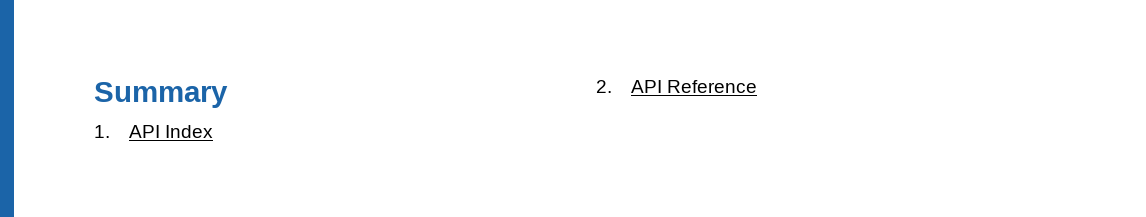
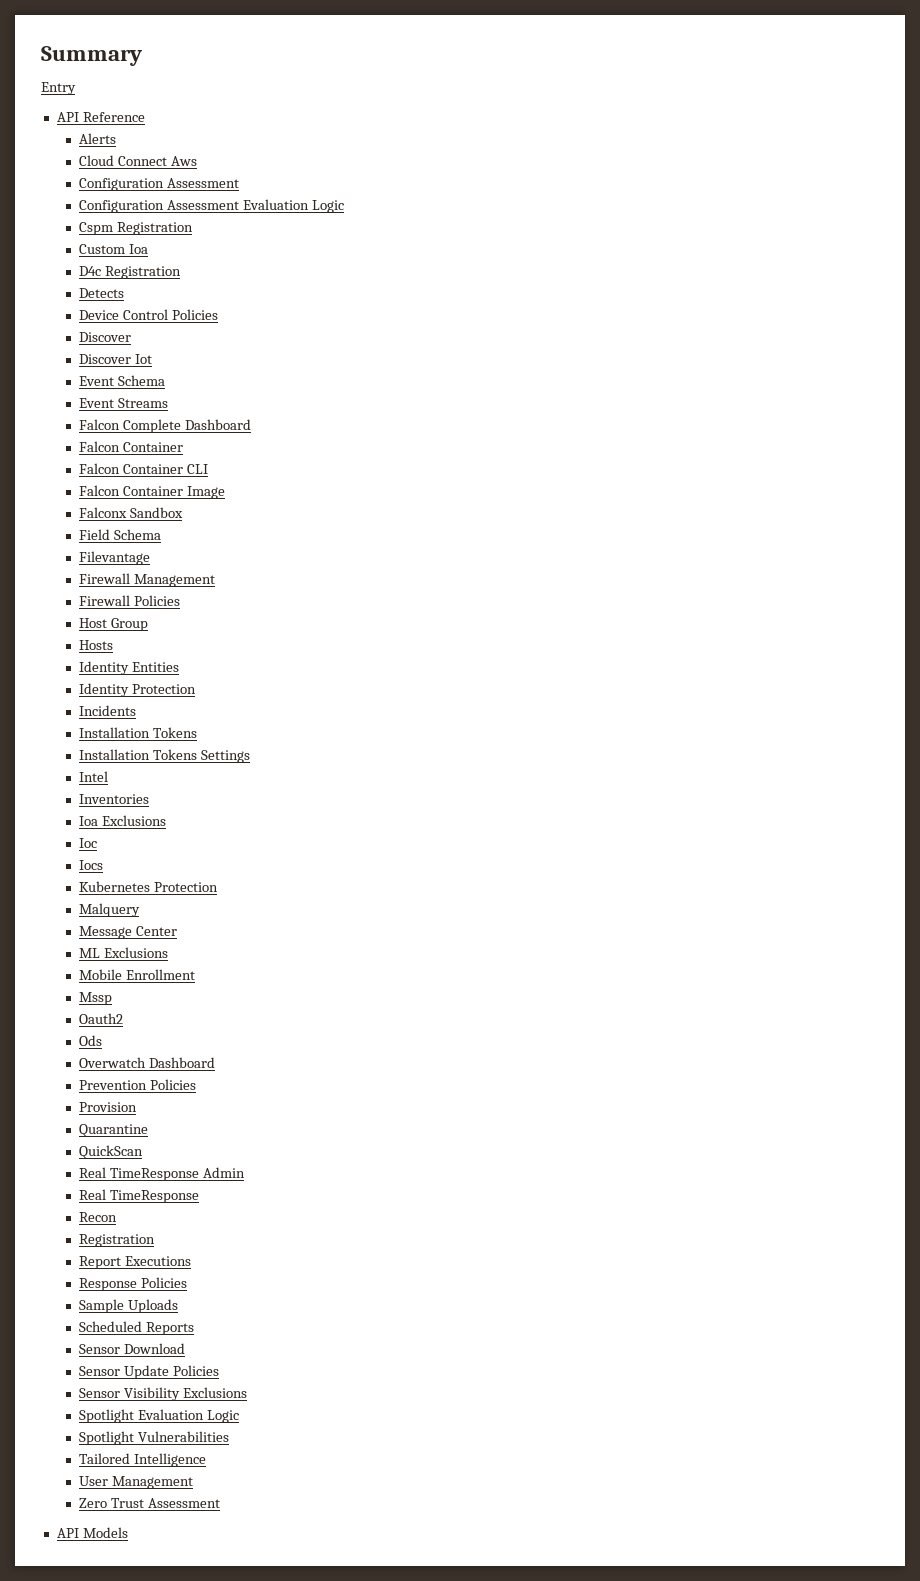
- 1. API Index
- 2. API Reference
+ Entry
+ API Reference
+ Alerts
+ Cloud Connect Aws
+ Configuration Assessment
+ Configuration Assessment Evaluation Logic
+ Cspm Registration
+ Custom Ioa
+ D4c Registration
+ Detects
+ Device Control Policies
+ Discover
+ Discover Iot
+ Event Schema
+ Event Streams
+ Falcon Complete Dashboard
+ Falcon Container
+ Falcon Container CLI
+ Falcon Container Image
+ Falconx Sandbox
+ Field Schema
+ Filevantage
+ Firewall Management
+ Firewall Policies
+ Host Group
+ Hosts
+ Identity Entities
+ Identity Protection
+ Incidents
+ Installation Tokens
+ Installation Tokens Settings
+ Intel
+ Inventories
+ Ioa Exclusions
+ Ioc
+ Iocs
+ Kubernetes Protection
+ Malquery
+ Message Center
+ ML Exclusions
+ Mobile Enrollment
+ Mssp
+ Oauth2
+ Ods
+ Overwatch Dashboard
+ Prevention Policies
+ Provision
+ Quarantine
+ QuickScan
+ Real TimeResponse Admin
+ Real TimeResponse
+ Recon
+ Registration
+ Report Executions
+ Response Policies
+ Sample Uploads
+ Scheduled Reports
+ Sensor Download
+ Sensor Update Policies
+ Sensor Visibility Exclusions
+ Spotlight Evaluation Logic
+ Spotlight Vulnerabilities
+ Tailored Intelligence
+ User Management
+ Zero Trust Assessment
+ API Models

